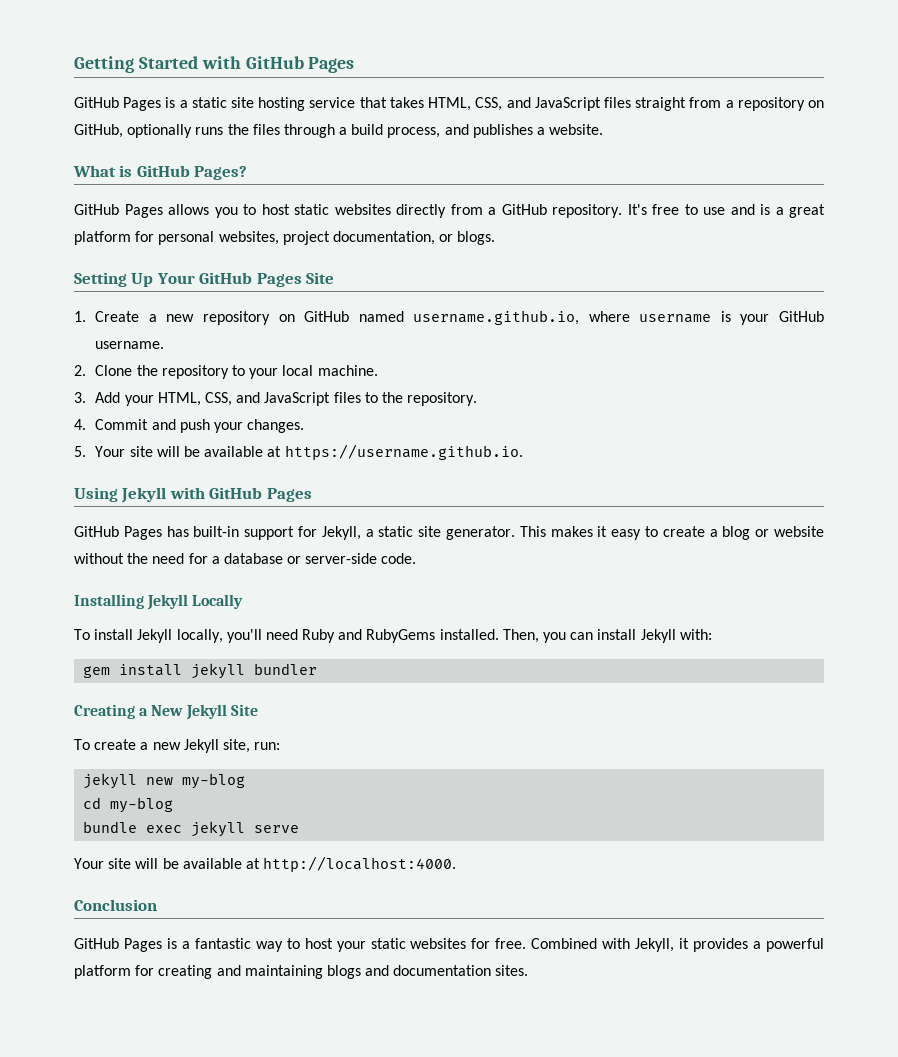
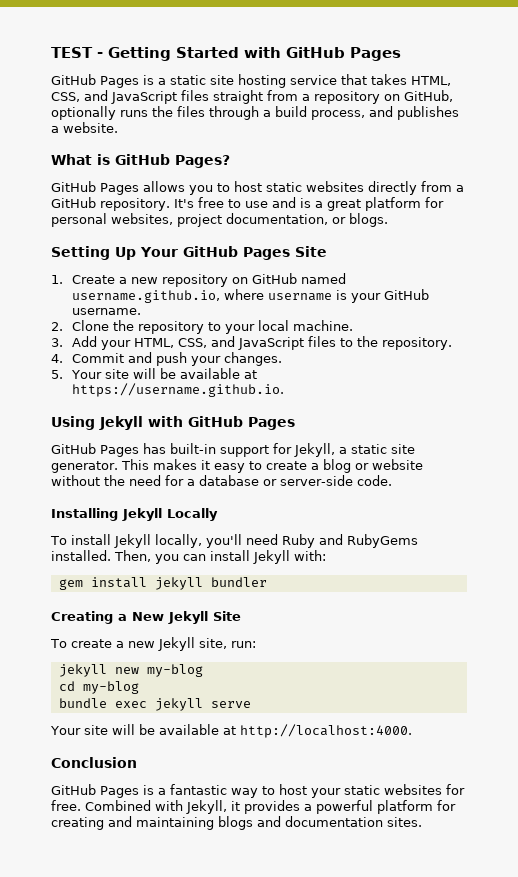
- Getting Started with GitHub Pages
+ TEST - Getting Started with GitHub Pages

